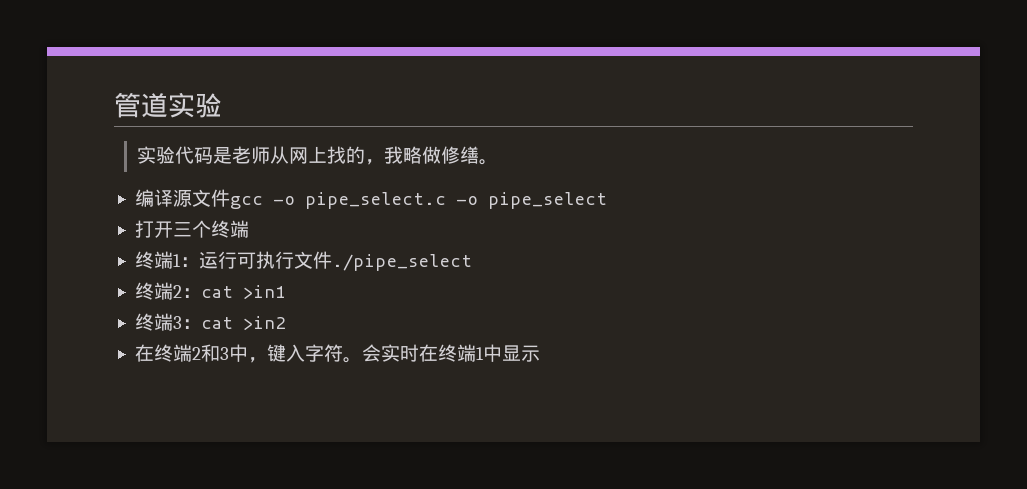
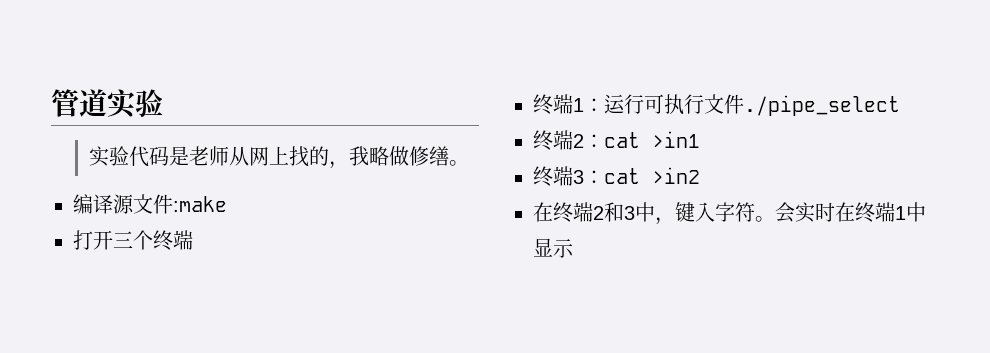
- 编译源文件gcc -o pipe_select.c -o pipe_select
+ 编译源文件:make

